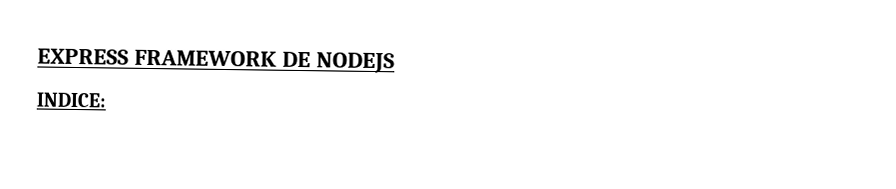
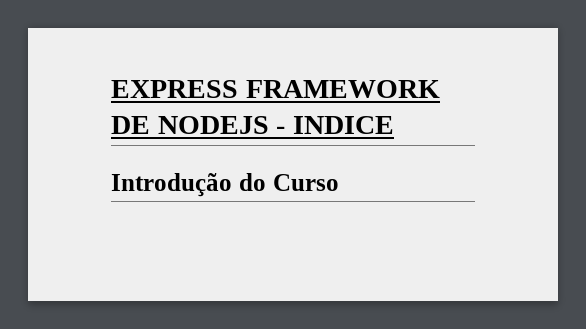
- EXPRESS FRAMEWORK DE NODEJS
- INDICE:
+ EXPRESS FRAMEWORK DE NODEJS - INDICE
+ Introdução do Curso

